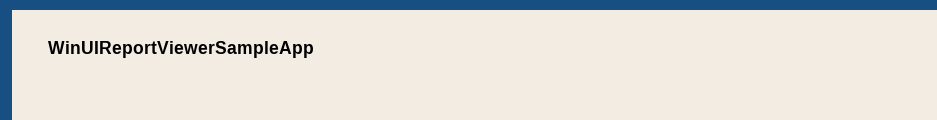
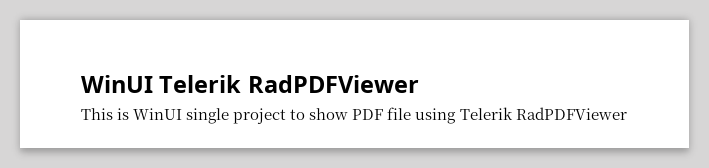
- WinUIReportViewerSampleApp
+ WinUI Telerik RadPDFViewer
+ This is WinUI single project to show PDF file using Telerik RadPDFViewer

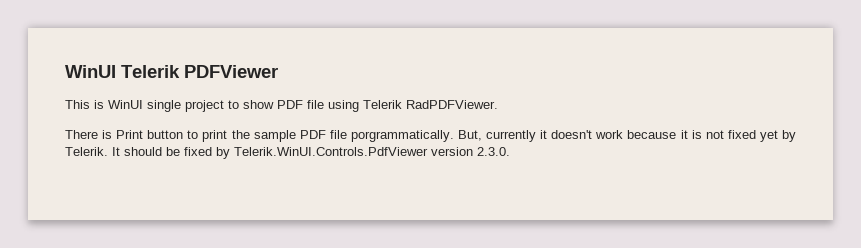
- WinUI Telerik RadPDFViewer
+ WinUI Telerik PDFViewer
- This is WinUI single project to show PDF file using Telerik RadPDFViewer
+ This is WinUI single project to show PDF file using Telerik RadPDFViewer.
+ There is Print button to print the sample PDF file porgrammatically. But, currently it doesn't work because it is not fixed yet by Telerik. It should be fixed by Telerik.WinUI.Controls.PdfViewer version 2.3.0.

